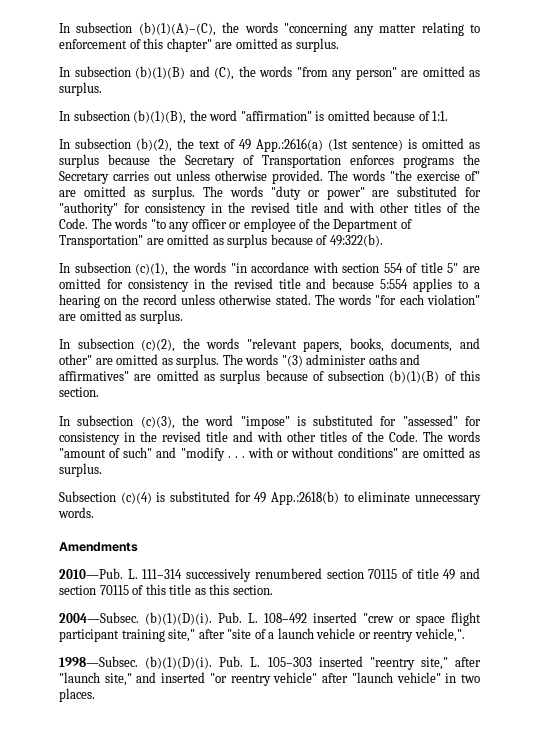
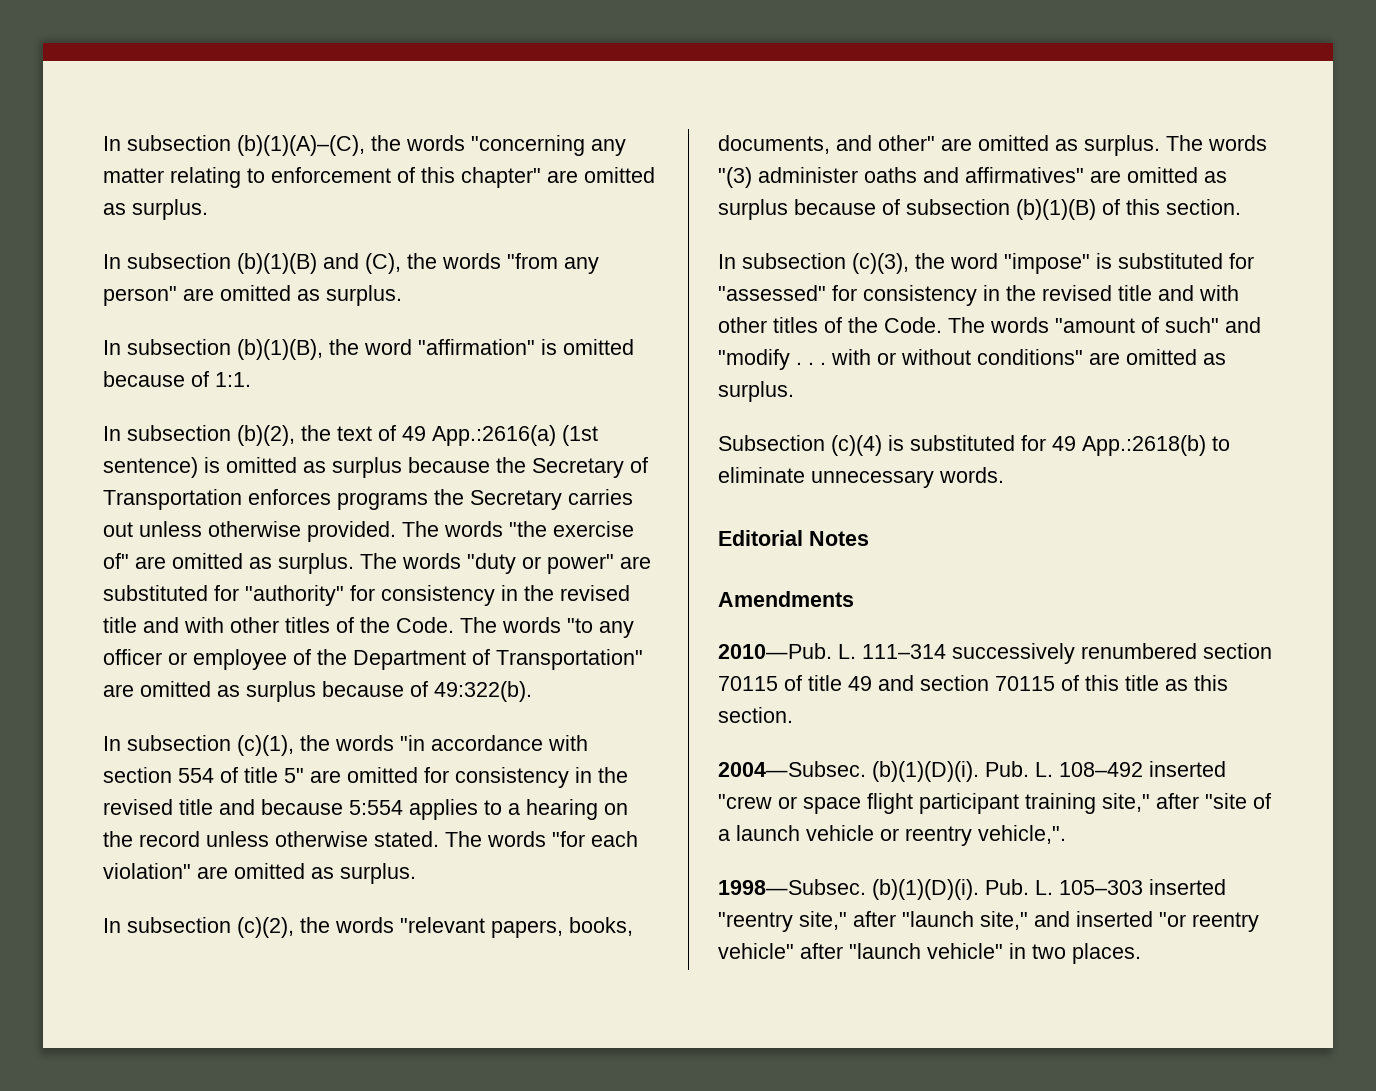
+ Editorial Notes

